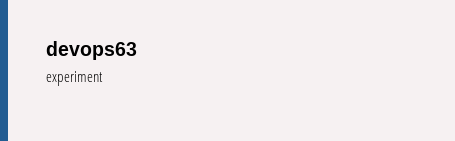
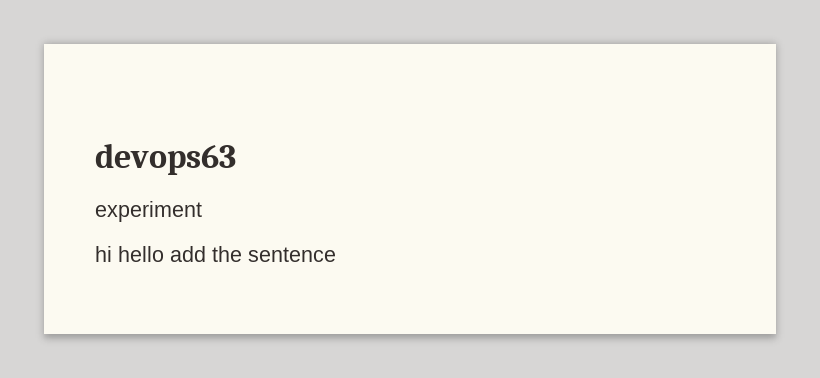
+ hi hello add the sentence

